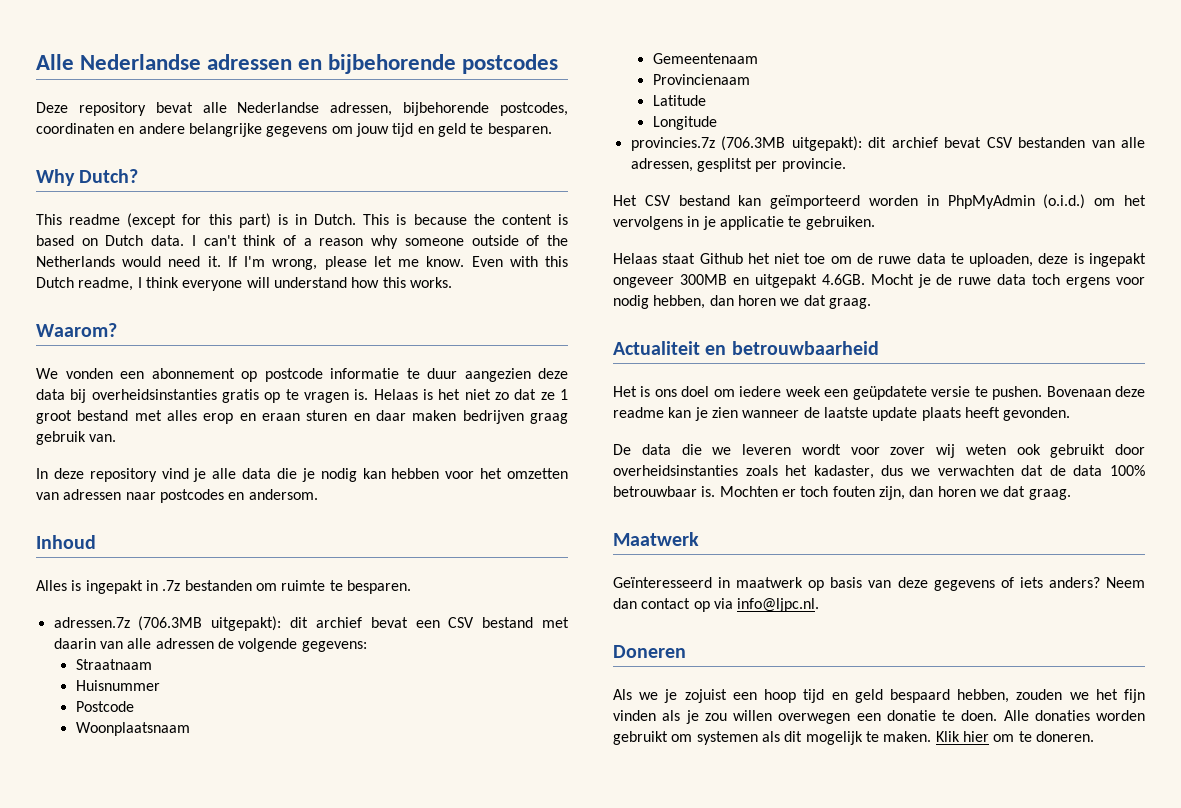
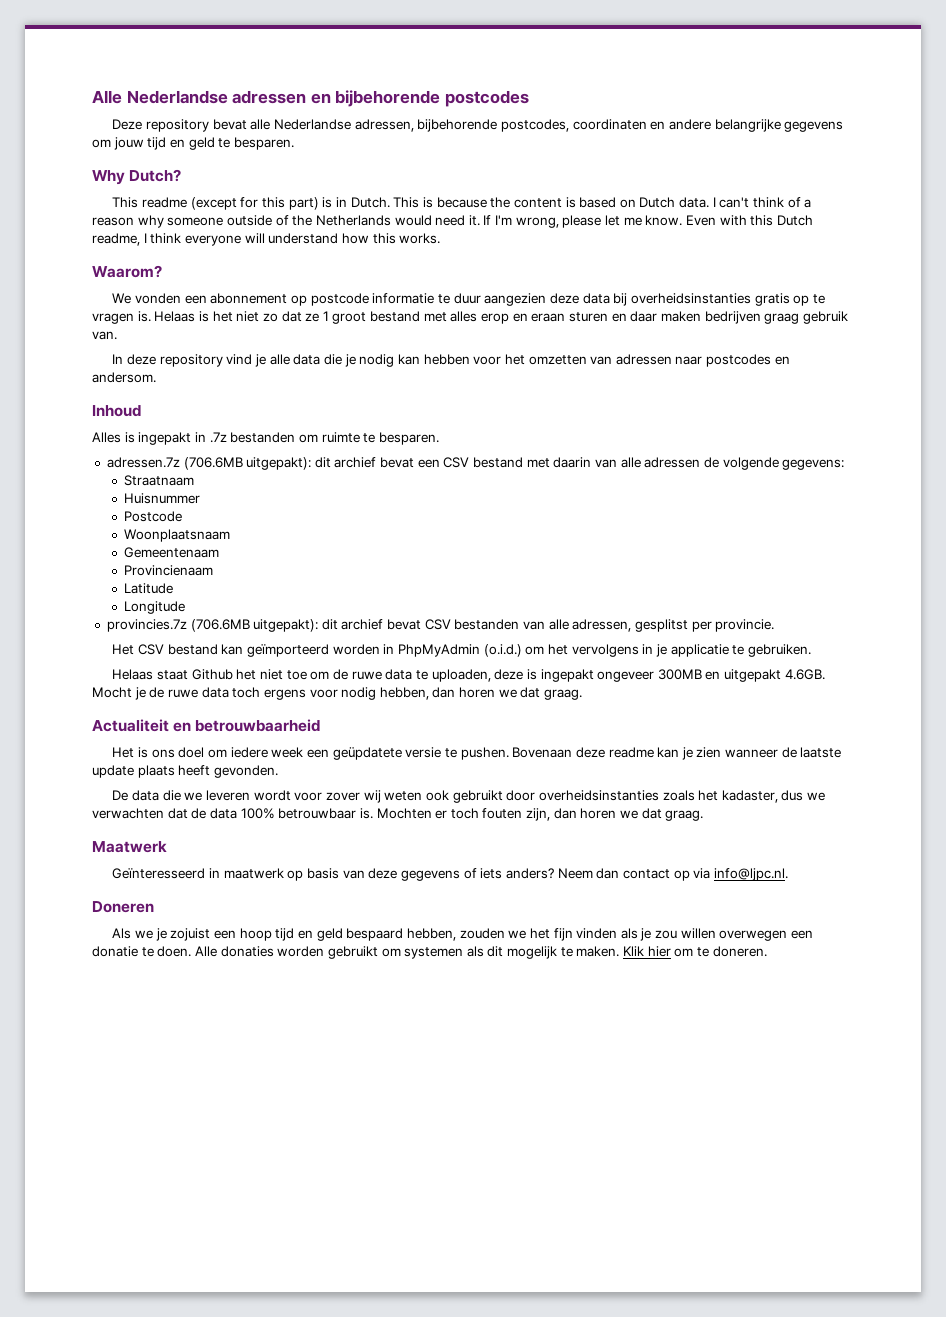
- adressen.7z (706.3MB uitgepakt): dit archief bevat een CSV bestand met daarin van alle adressen de volgende gegevens:
+ adressen.7z (706.6MB uitgepakt): dit archief bevat een CSV bestand met daarin van alle adressen de volgende gegevens:
- provincies.7z (706.3MB uitgepakt): dit archief bevat CSV bestanden van alle adressen, gesplitst per provincie.
+ provincies.7z (706.6MB uitgepakt): dit archief bevat CSV bestanden van alle adressen, gesplitst per provincie.

